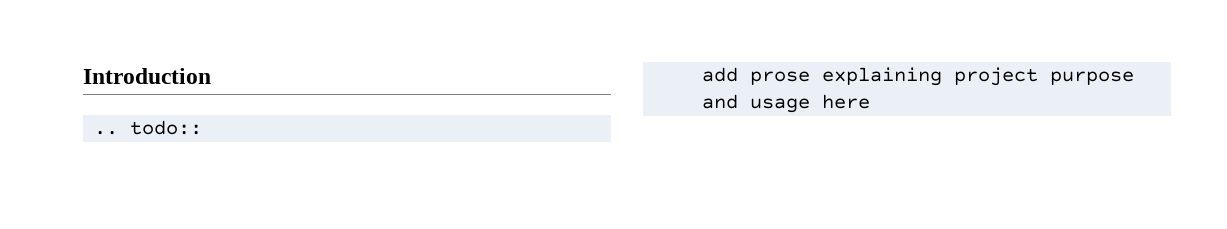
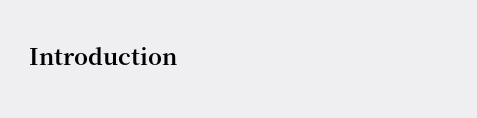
- .. todo::
- add prose explaining project purpose and usage here

